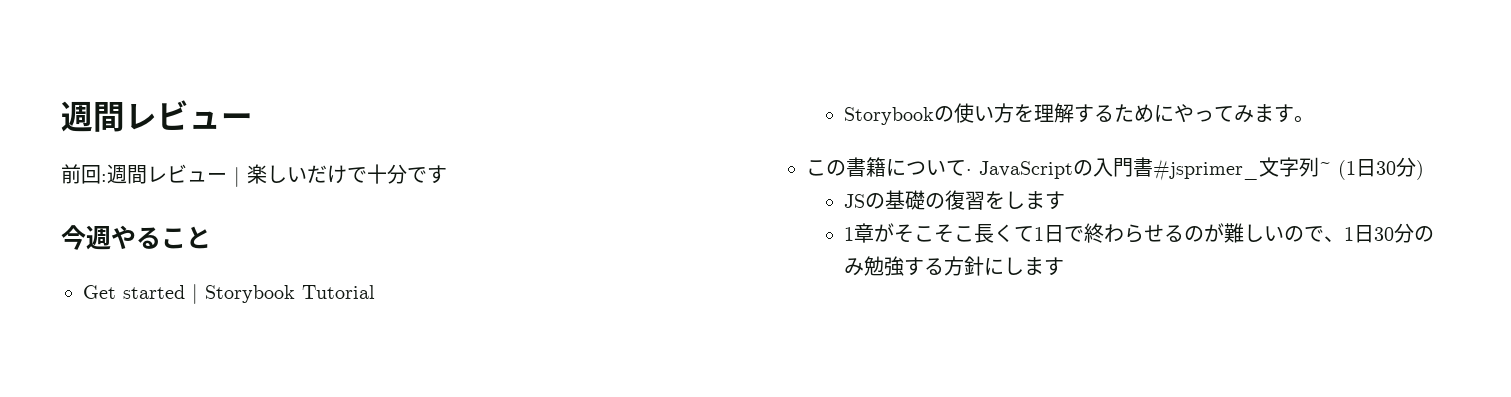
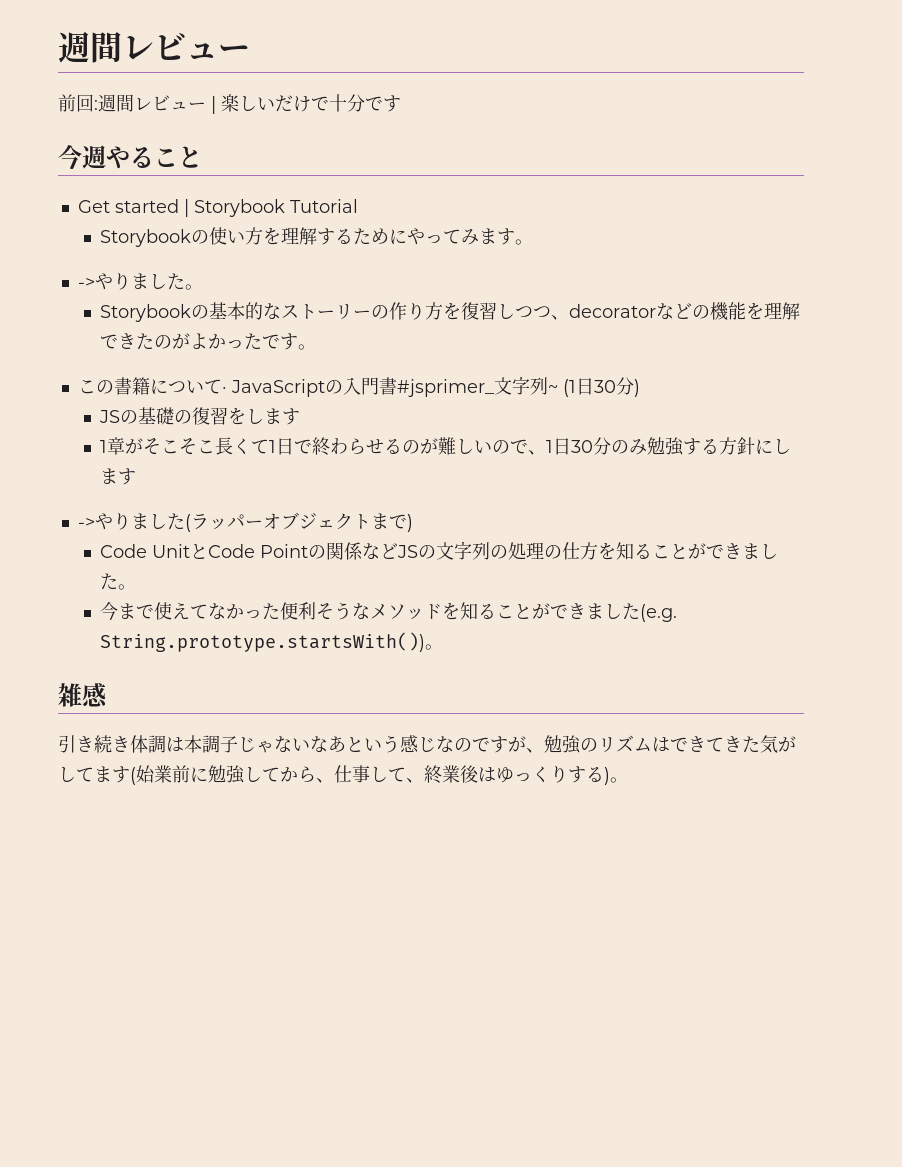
+ ->やりました。
+ Storybookの基本的なストーリーの作り方を復習しつつ、decoratorなどの機能を理解できたのがよかったです。
+ ->やりました(ラッパーオブジェクトまで)
+ Code UnitとCode Pointの関係などJSの文字列の処理の仕方を知ることができました。
+ 今まで使えてなかった便利そうなメソッドを知ることができました(e.g. String.prototype.startsWith())。
+ 雑感
+ 引き続き体調は本調子じゃないなあという感じなのですが、勉強のリズムはできてきた気がしてます(始業前に勉強してから、仕事して、終業後はゆっくりする)。

